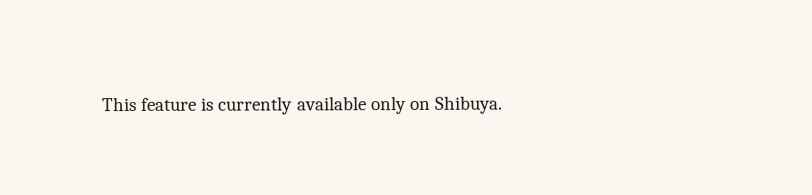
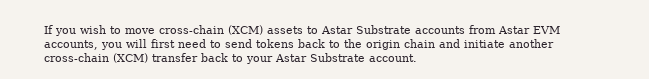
- This feature is currently available only on Shibuya.
+ If you wish to move cross-chain (XCM) assets to Astar Substrate accounts from Astar EVM accounts, you will first need to send tokens back to the origin chain and initiate another cross-chain (XCM) transfer back to your Astar Substrate account.

